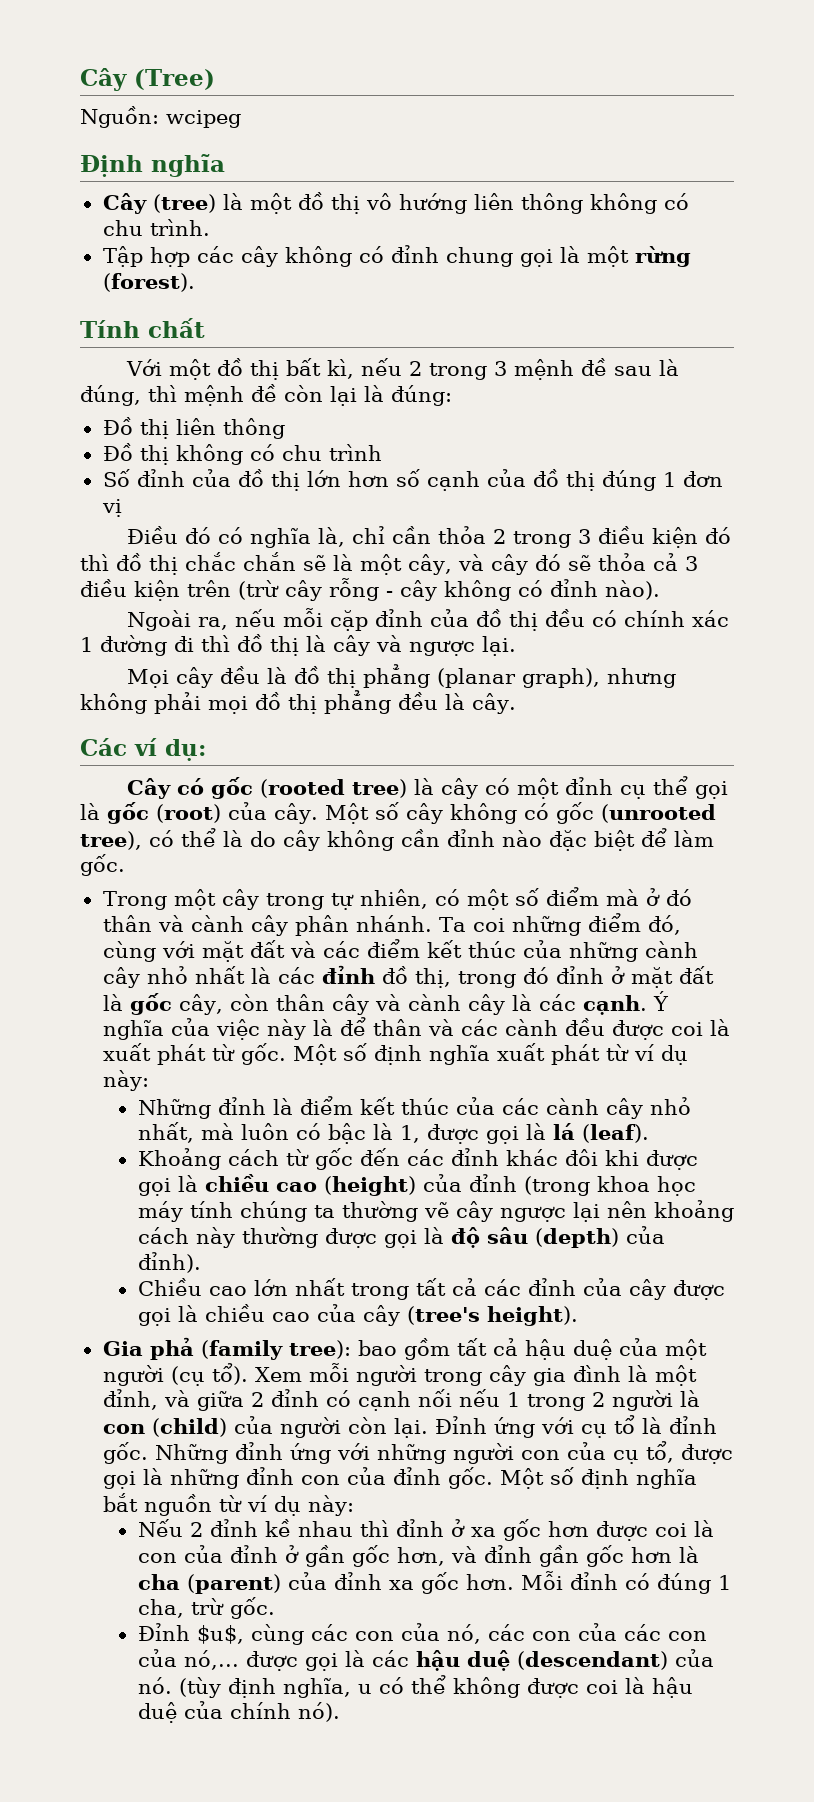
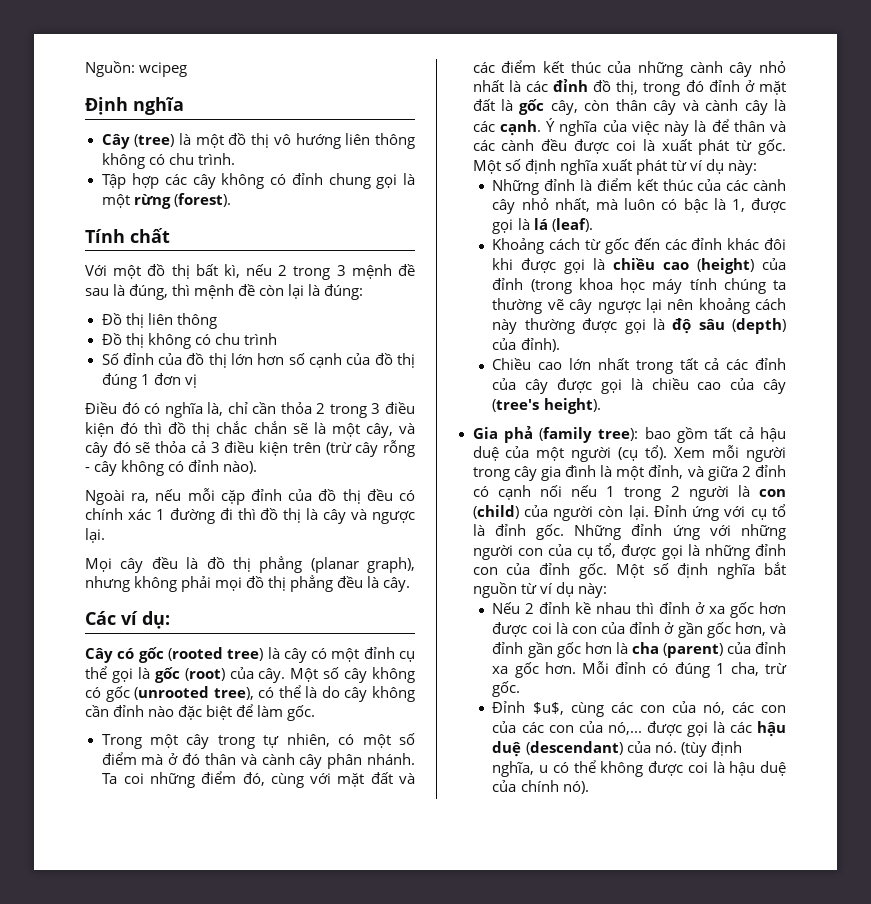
- Cây (Tree)

